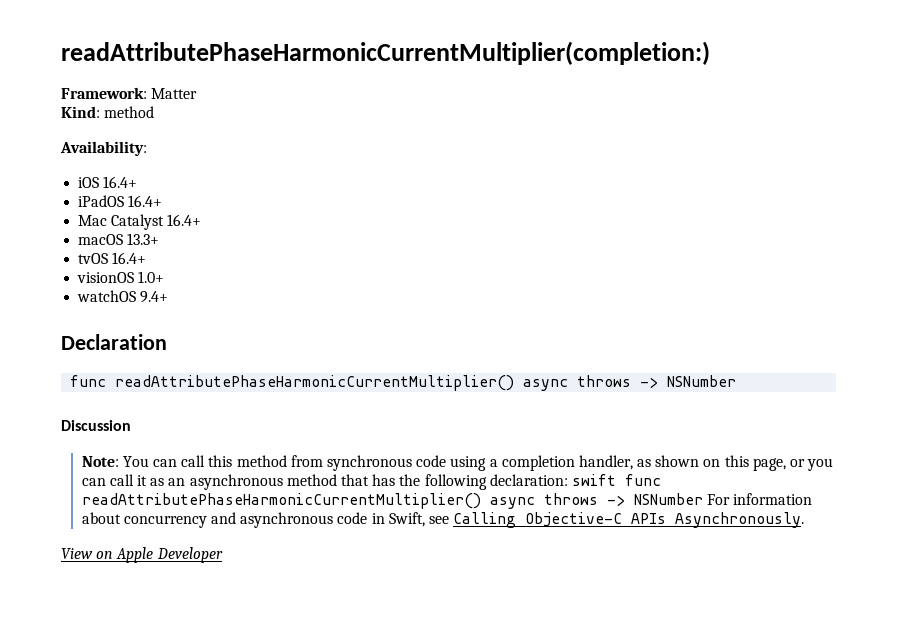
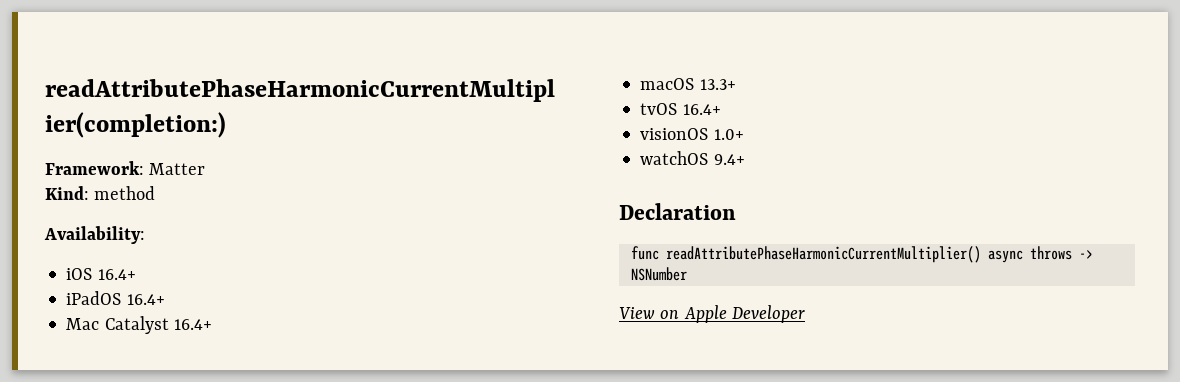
- Discussion
- Note: You can call this method from synchronous code using a completion handler, as shown on this page, or you can call it as an asynchronous method that has the following declaration: swift func readAttributePhaseHarmonicCurrentMultiplier() async throws -> NSNumber For information about concurrency and asynchronous code in Swift, see Calling Objective-C APIs Asynchronously.

